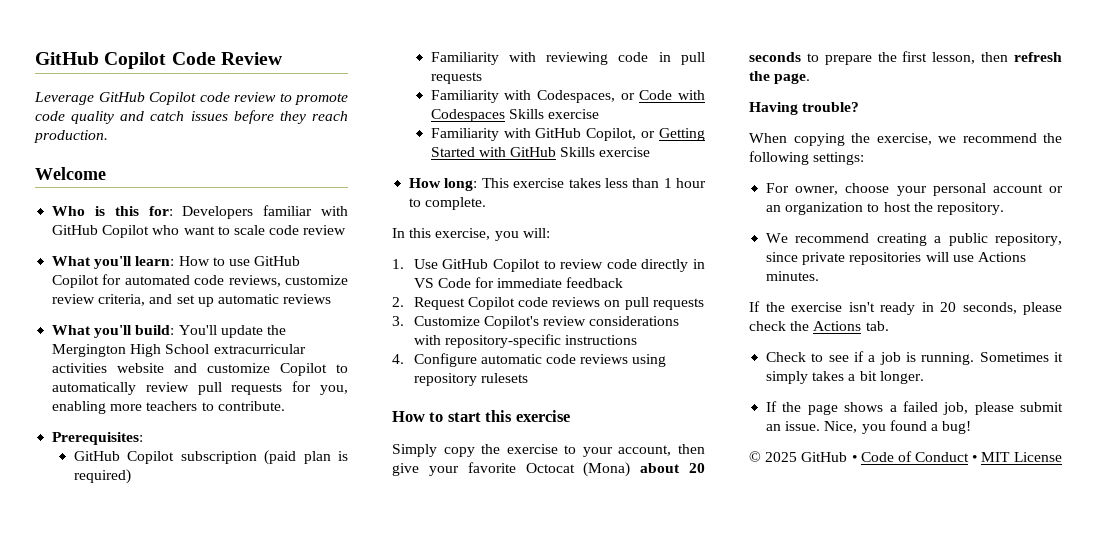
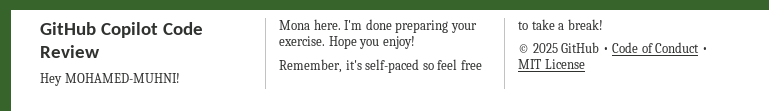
- Leverage GitHub Copilot code review to promote code quality and catch issues before they reach production.
- Welcome
- Who is this for: Developers familiar with GitHub Copilot who want to scale code review
- What you'll learn: How to use GitHub Copilot for automated code reviews, customize review criteria, and set up automatic reviews
- What you'll build: You'll update the Mergington High School extracurricular activities website and customize Copilot to automatically review pull requests for you, enabling more teachers to contribute.
- Prerequisites:
- GitHub Copilot subscription (paid plan is required)
- Familiarity with reviewing code in pull requests
- Familiarity with Codespaces, or Code with Codespaces Skills exercise
- Familiarity with GitHub Copilot, or Getting Started with GitHub Skills exercise
- How long: This exercise takes less than 1 hour to complete.
- In this exercise, you will:
- 1. Use GitHub Copilot to review code directly in VS Code for immediate feedback
- 2. Request Copilot code reviews on pull requests
- 3. Customize Copilot's review considerations with repository-specific instructions
- 4. Configure automatic code reviews using repository rulesets
- How to start this exercise
- Simply copy the exercise to your account, then give your favorite Octocat (Mona) about 20 seconds to prepare the first lesson, then refresh the page.
- Having trouble?
- When copying the exercise, we recommend the following settings:
- For owner, choose your personal account or an organization to host the repository.
- We recommend creating a public repository, since private repositories will use Actions minutes.
- If the exercise isn't ready in 20 seconds, please check the Actions tab.
- Check to see if a job is running. Sometimes it simply takes a bit longer.
- If the page shows a failed job, please submit an issue. Nice, you found a bug!
+ Hey MOHAMED-MUHNI!
+ Mona here. I'm done preparing your exercise. Hope you enjoy!
+ Remember, it's self-paced so feel free to take a break!

